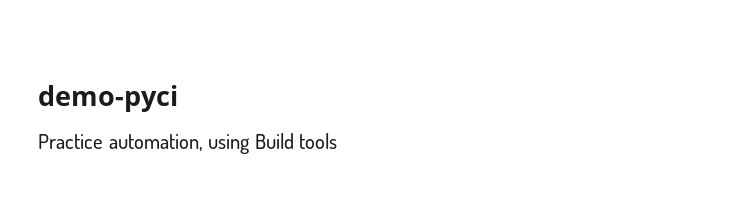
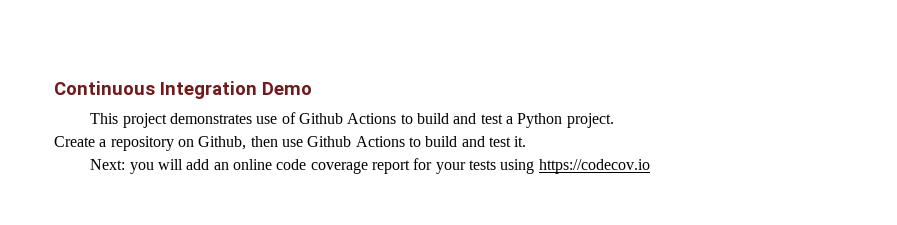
- demo-pyci
- Practice automation, using Build tools
+ Continuous Integration Demo
+ This project demonstrates use of Github Actions to build and test a Python project.
+ Create a repository on Github, then use Github Actions to build and test it.
+ Next: you will add an online code coverage report for your tests using https://codecov.io

